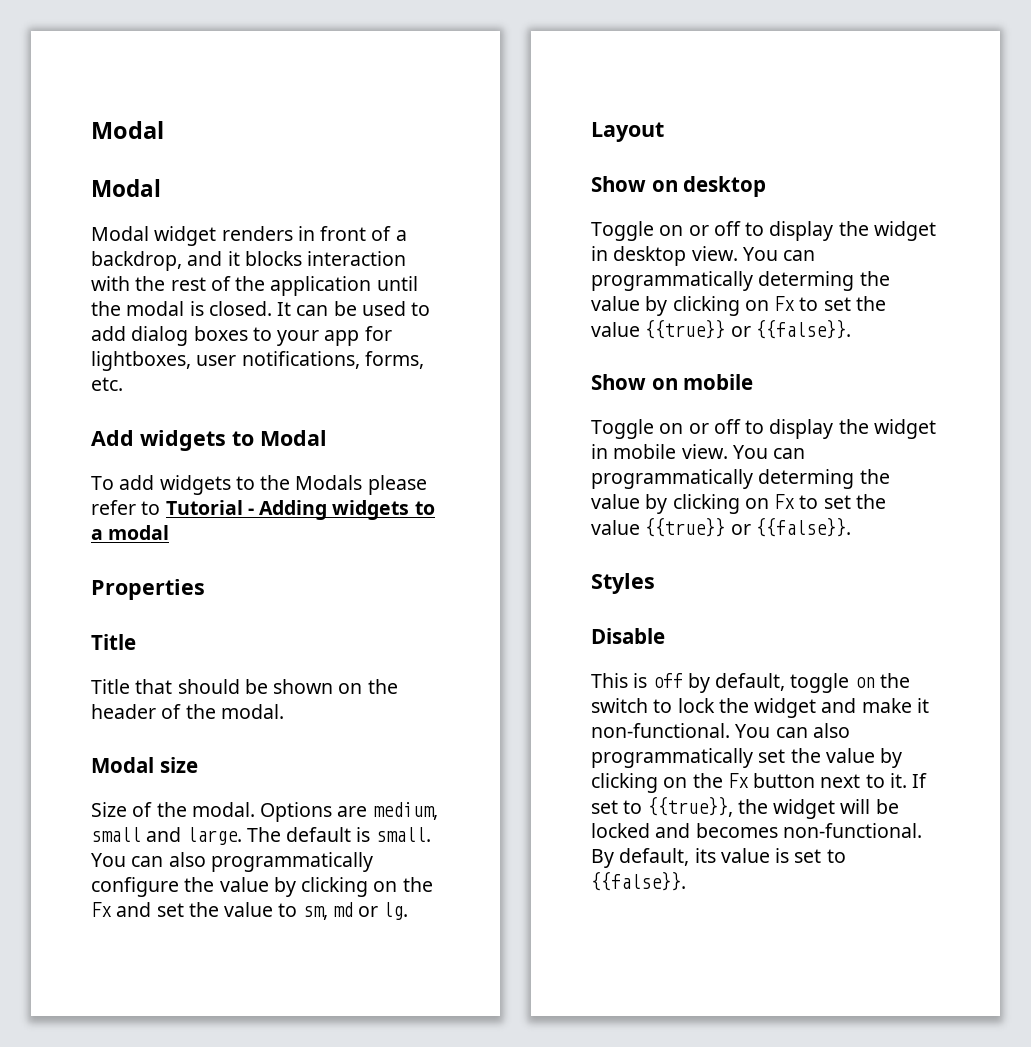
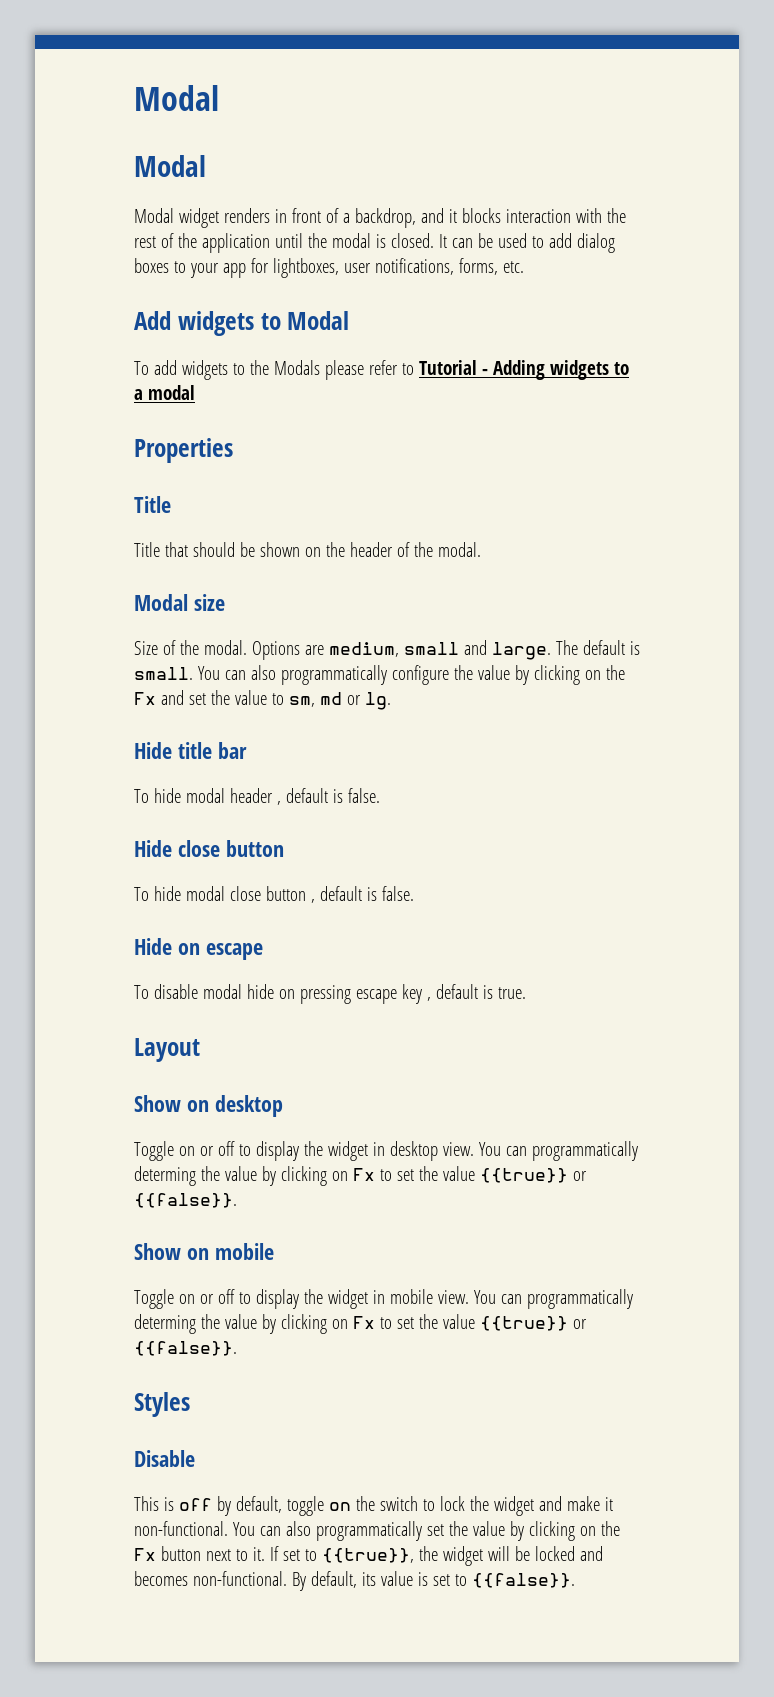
+ Hide title bar
+ To hide modal header , default is false.
+ Hide close button
+ To hide modal close button , default is false.
+ Hide on escape
+ To disable modal hide on pressing escape key , default is true.

